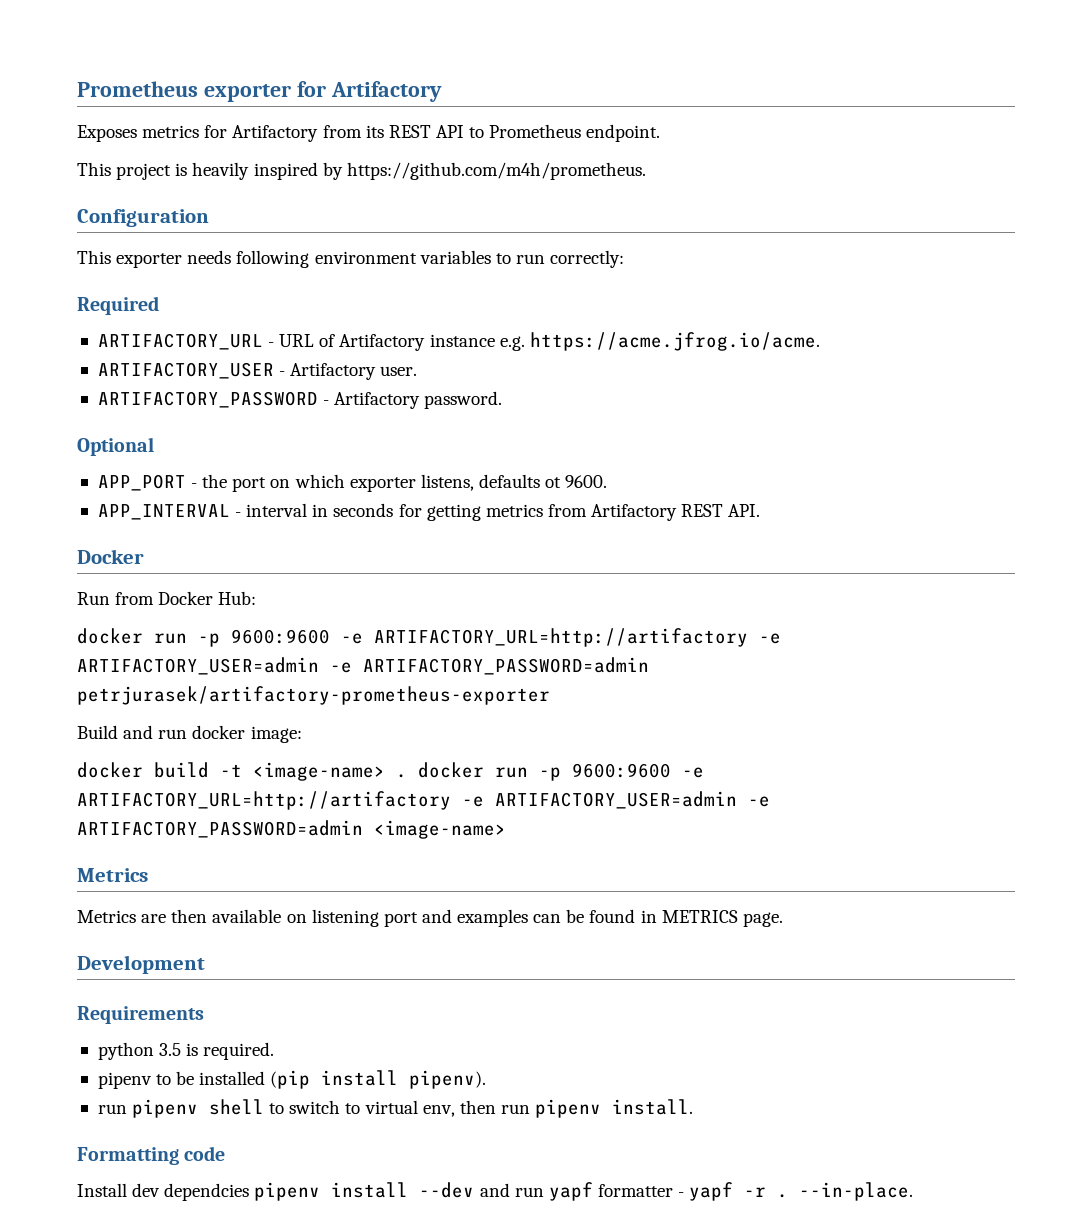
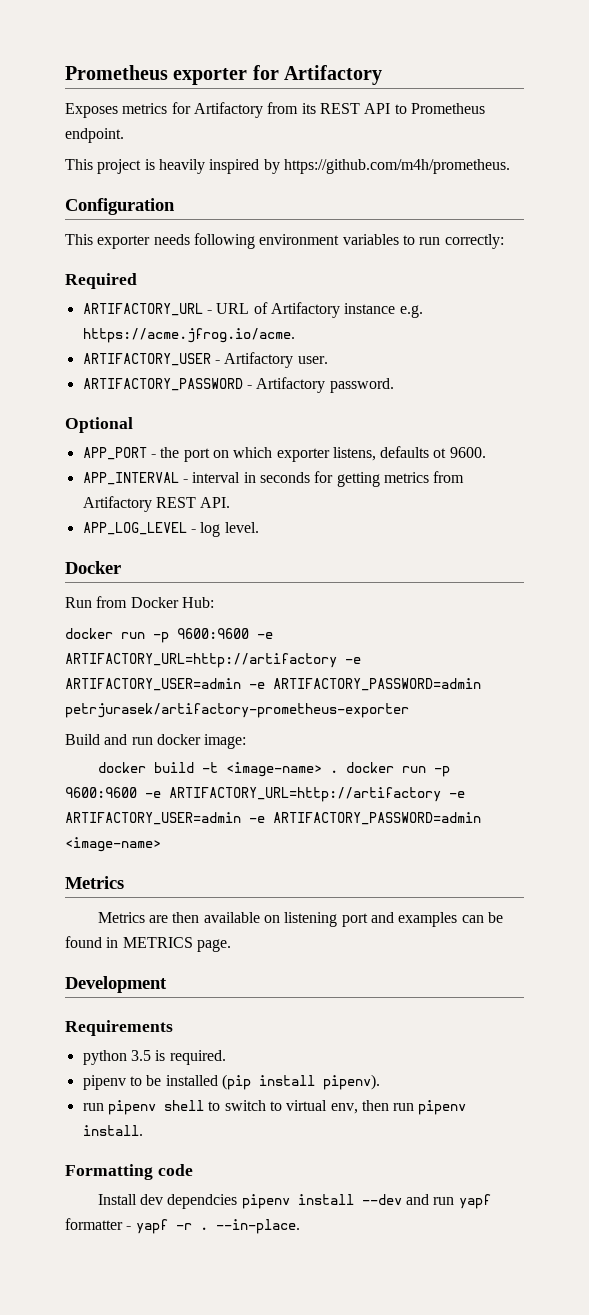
+ APP_LOG_LEVEL - log level.

